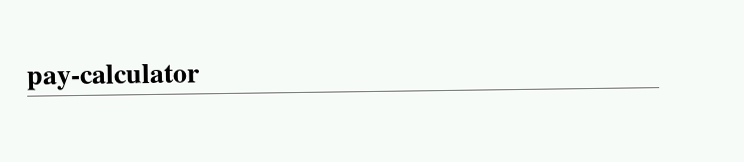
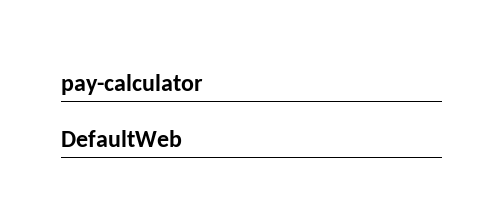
+ DefaultWeb

